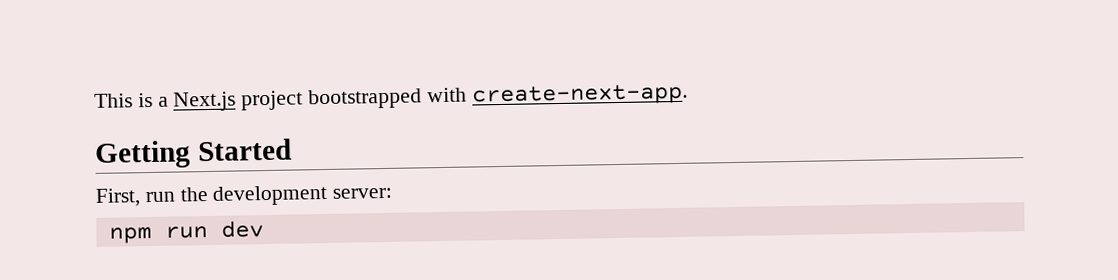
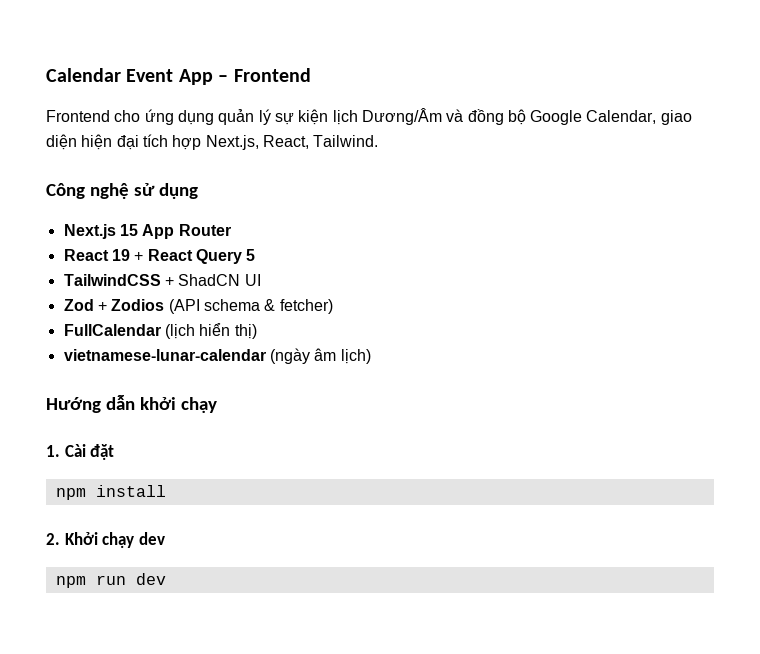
- This is a Next.js project bootstrapped with create-next-app.
- Getting Started
- First, run the development server:
+ Calendar Event App – Frontend
+ Frontend cho ứng dụng quản lý sự kiện lịch Dương/Âm và đồng bộ Google Calendar, giao diện hiện đại tích hợp Next.js, React, Tailwind.
+ Công nghệ sử dụng
+ Next.js 15 App Router
+ React 19 + React Query 5
+ TailwindCSS + ShadCN UI
+ Zod + Zodios (API schema & fetcher)
+ FullCalendar (lịch hiển thị)
+ vietnamese-lunar-calendar (ngày âm lịch)
+ Hướng dẫn khởi chạy
+ 1. Cài đặt
+ npm install
+ 2. Khởi chạy dev

